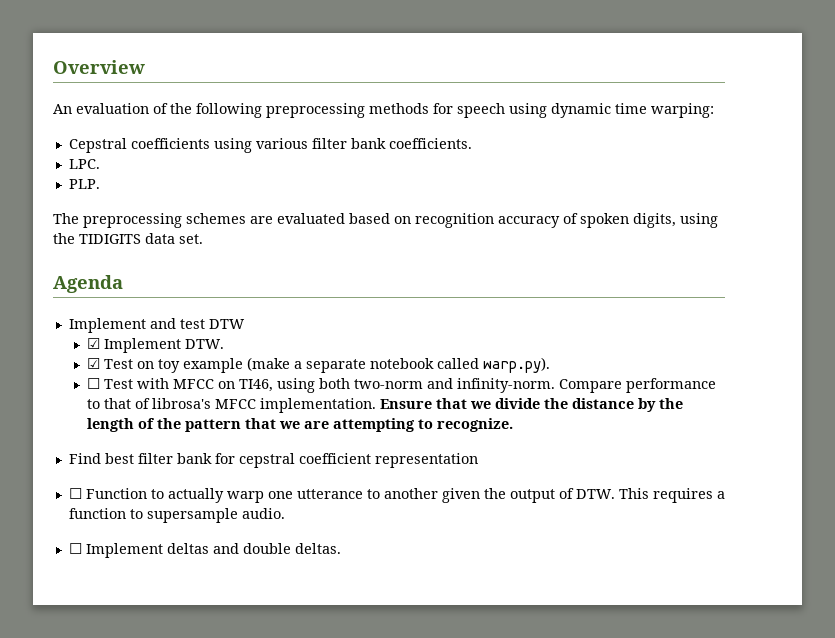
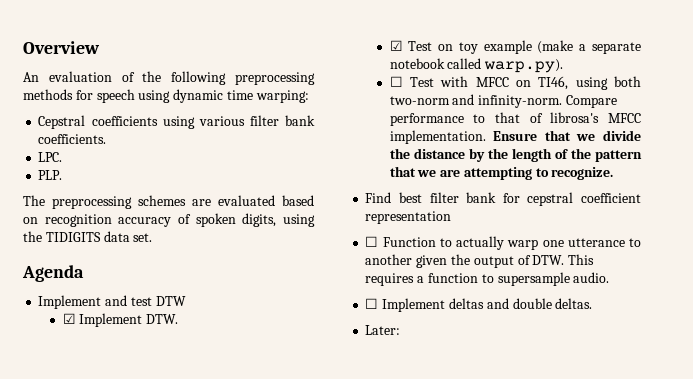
+ Later:

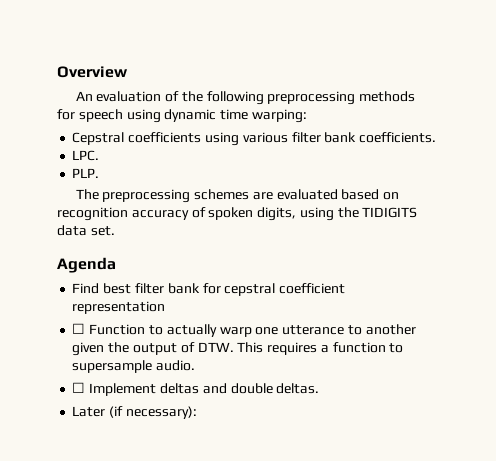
- Implement and test DTW
- ☑ Implement DTW.
- ☑ Test on toy example (make a separate notebook called warp.py).
- ☐ Test with MFCC on TI46, using both two-norm and infinity-norm. Compare performance to that of librosa's MFCC implementation. Ensure that we divide the distance by the length of the pattern that we are attempting to recognize.
- Later:
+ Later (if necessary):

